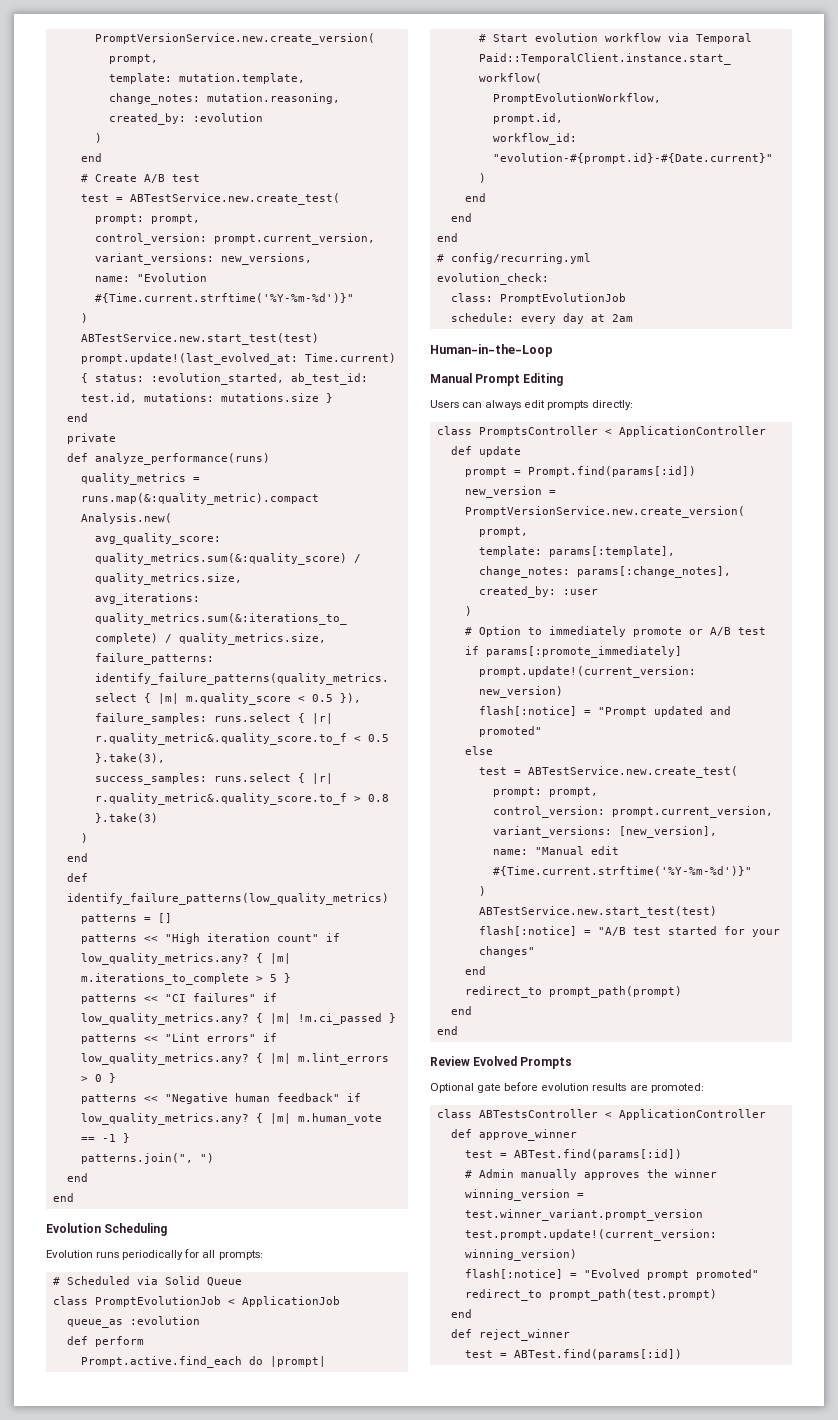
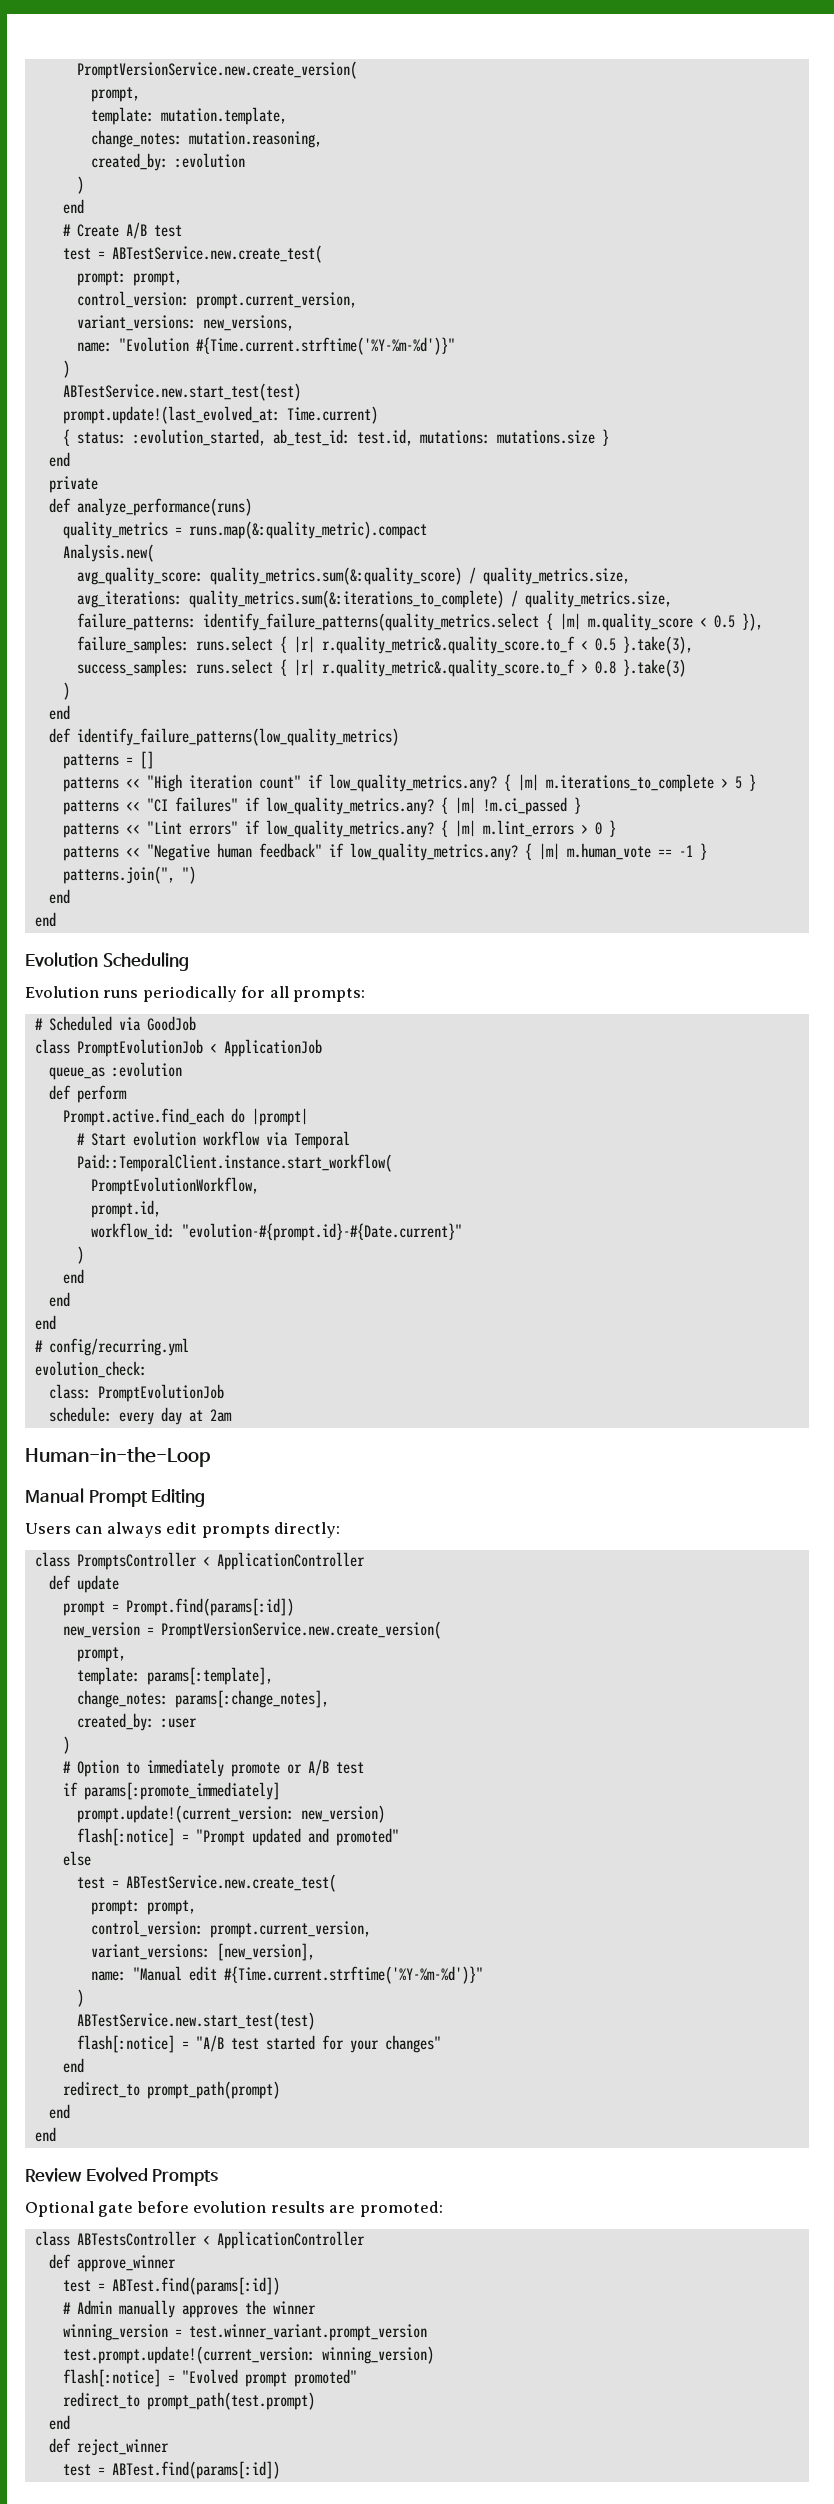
- # Scheduled via Solid Queue
+ # Scheduled via GoodJob

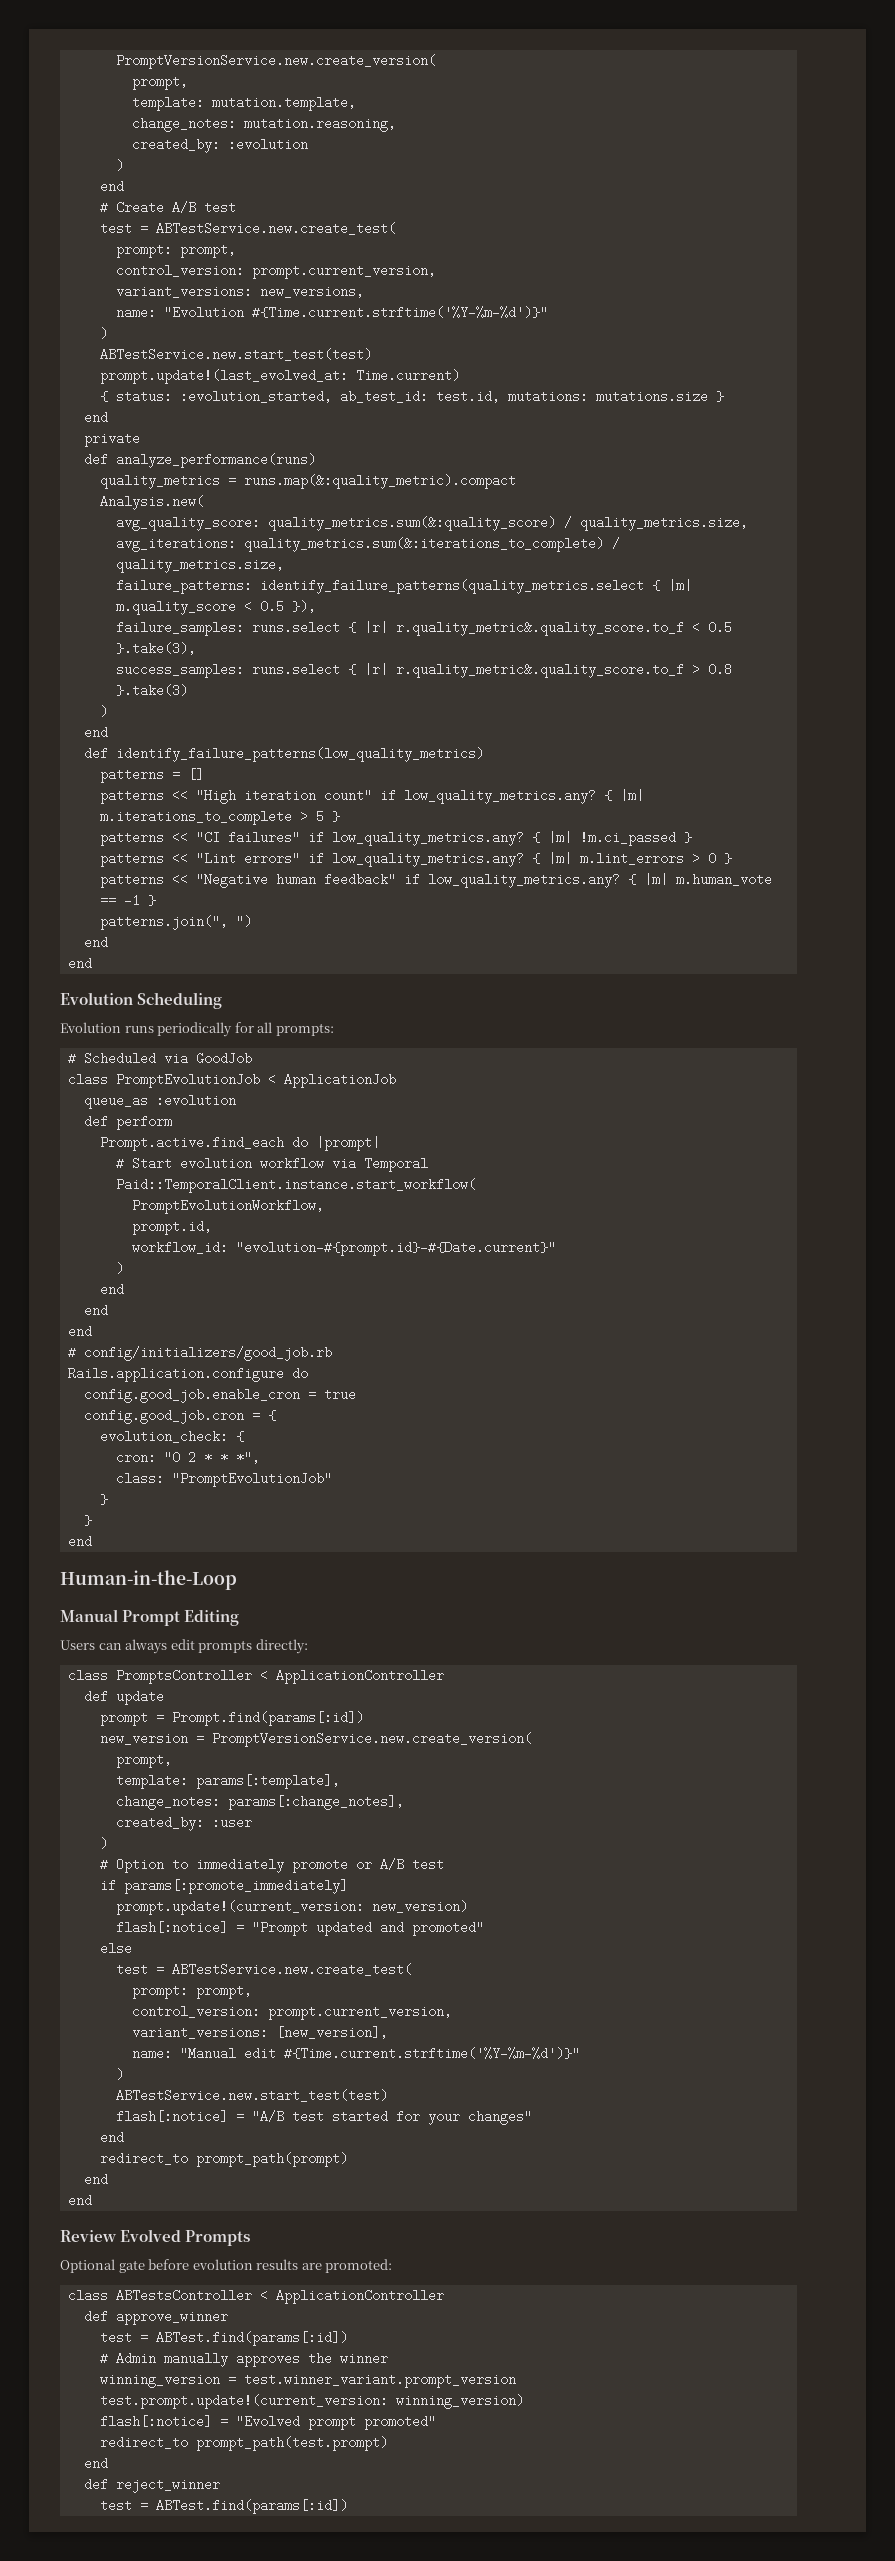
- # config/recurring.yml
- evolution_check:
- class: PromptEvolutionJob
- schedule: every day at 2am
+ # config/initializers/good_job.rb
+ Rails.application.configure do
+ config.good_job.enable_cron = true
+ config.good_job.cron = {
+ evolution_check: {
+ cron: "0 2 * * *",
+ class: "PromptEvolutionJob"
+ }
+ }
+ end

